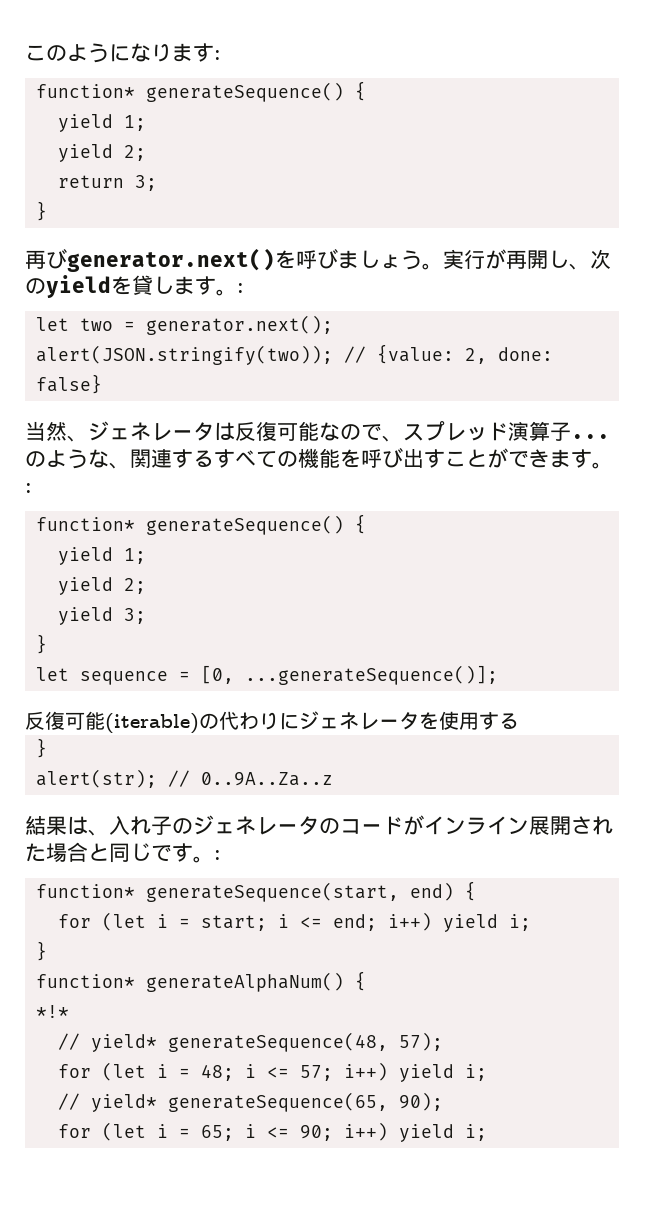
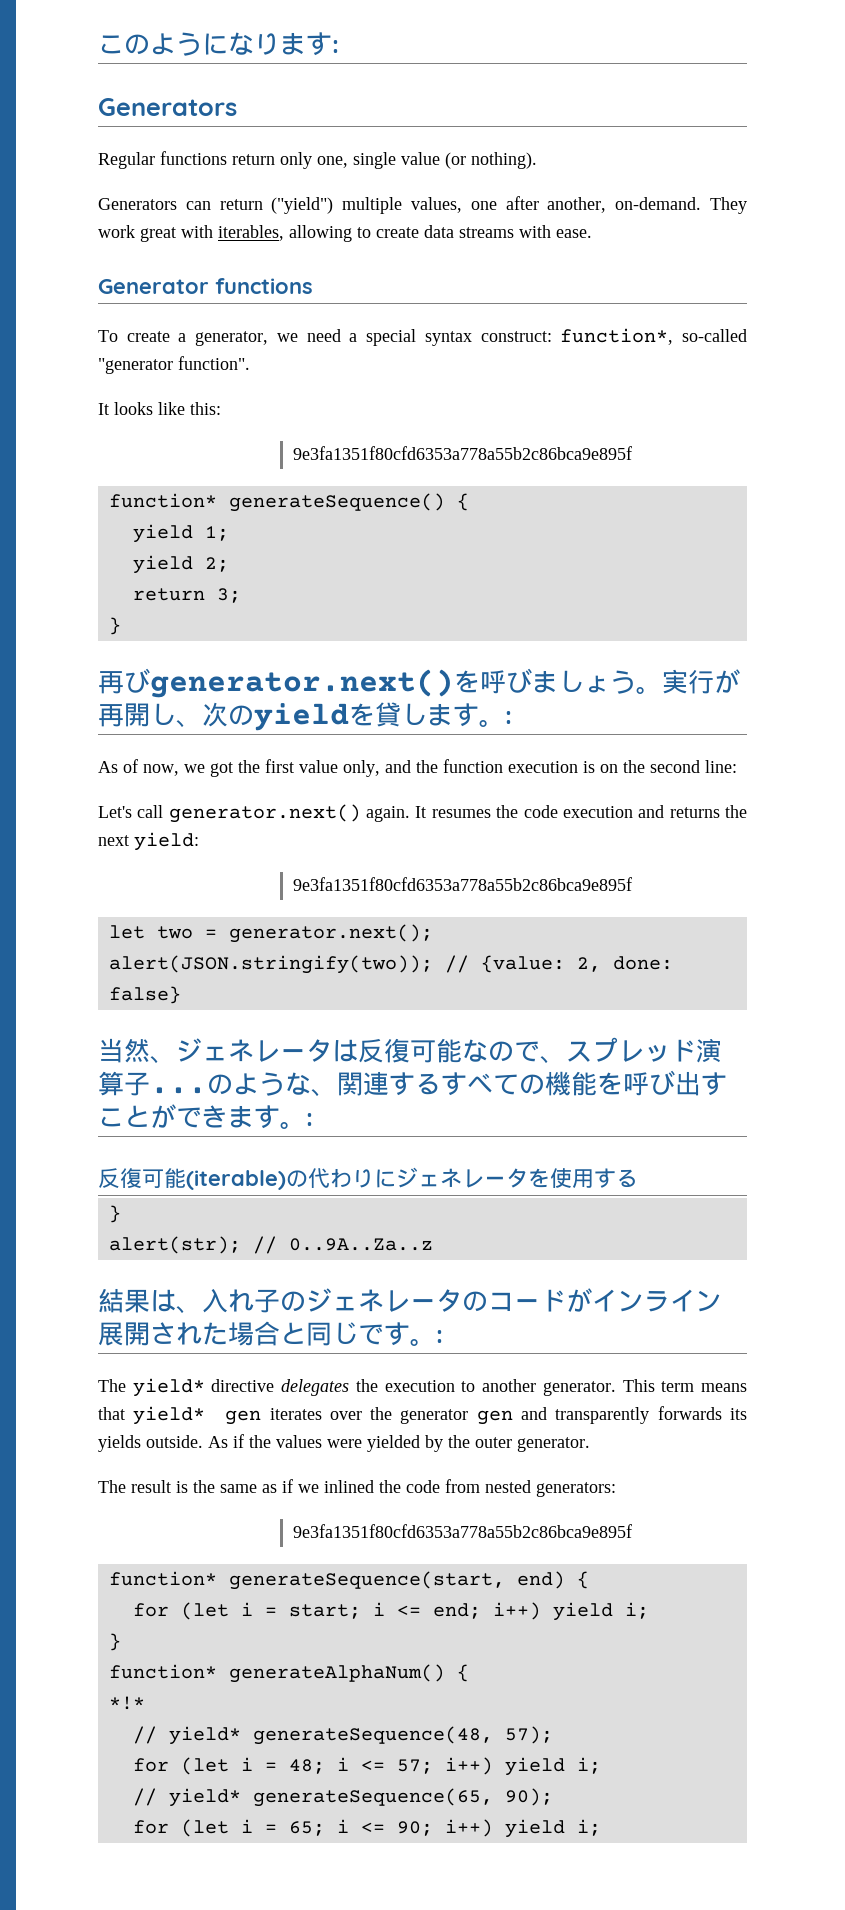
  このようになります:
+ Generators
+ Regular functions return only one, single value (or nothing).
+ Generators can return ("yield") multiple values, one after another, on-demand. They work great with iterables, allowing to create data streams with ease.
+ Generator functions
+ To create a generator, we need a special syntax construct: function*, so-called "generator function".
+ It looks like this:
+ 9e3fa1351f80cfd6353a778a55b2c86bca9e895f
+ As of now, we got the first value only, and the function execution is on the second line:
+ Let's call generator.next() again. It resumes the code execution and returns the next yield:
+ 9e3fa1351f80cfd6353a778a55b2c86bca9e895f
  のような、関連するすべての機能を呼び出すことができます。:
- function* generateSequence() {
- yield 1;
- yield 2;
- yield 3;
- }
- let sequence = [0, ...generateSequence()];
+ The yield* directive delegates the execution to another generator. This term means that yield* gen iterates over the generator gen and transparently forwards its yields outside. As if the values were yielded by the outer generator.
+ The result is the same as if we inlined the code from nested generators:
+ 9e3fa1351f80cfd6353a778a55b2c86bca9e895f

